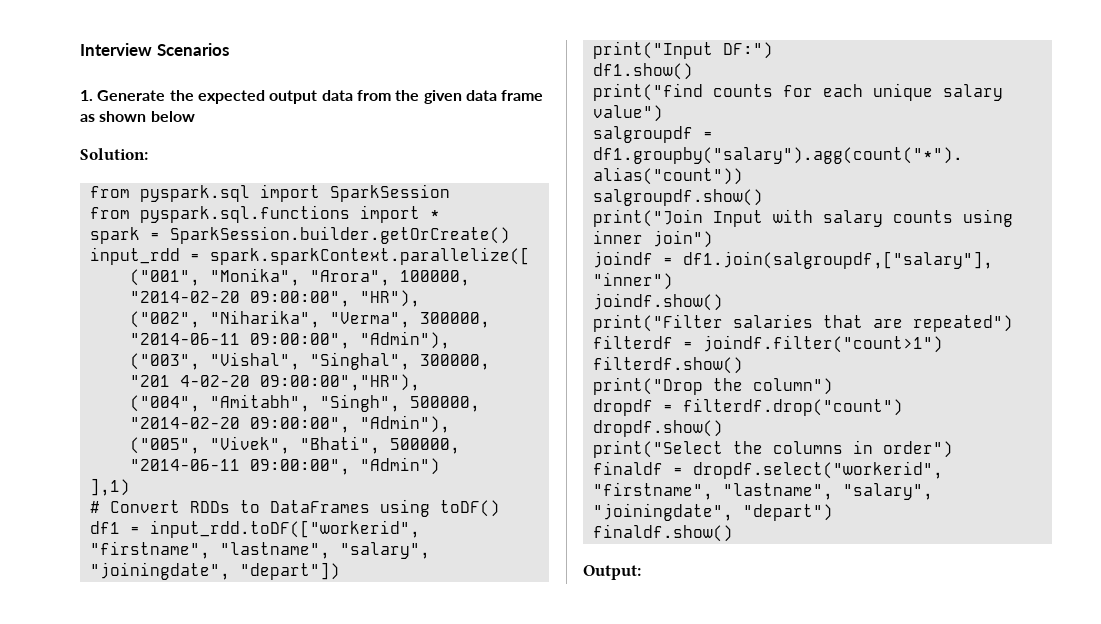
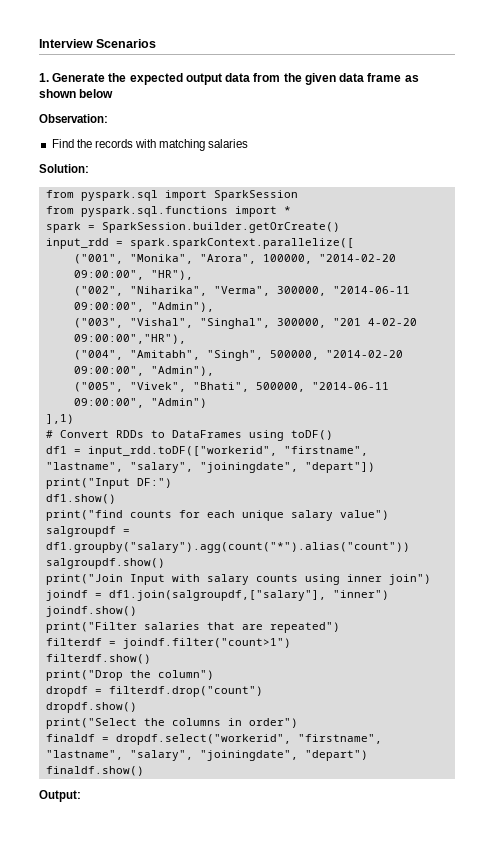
+ Observation:
+ Find the records with matching salaries

